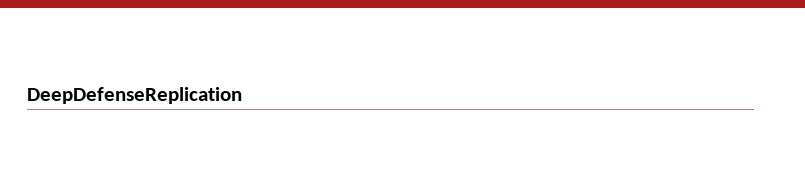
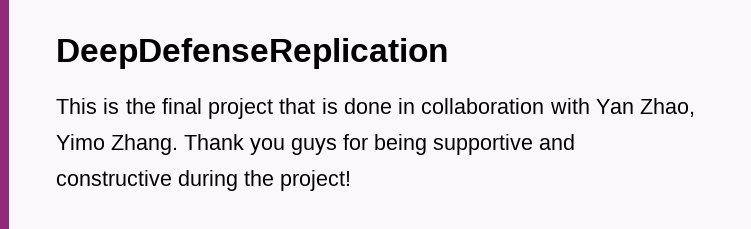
+ This is the final project that is done in collaboration with Yan Zhao, Yimo Zhang. Thank you guys for being supportive and constructive during the project!

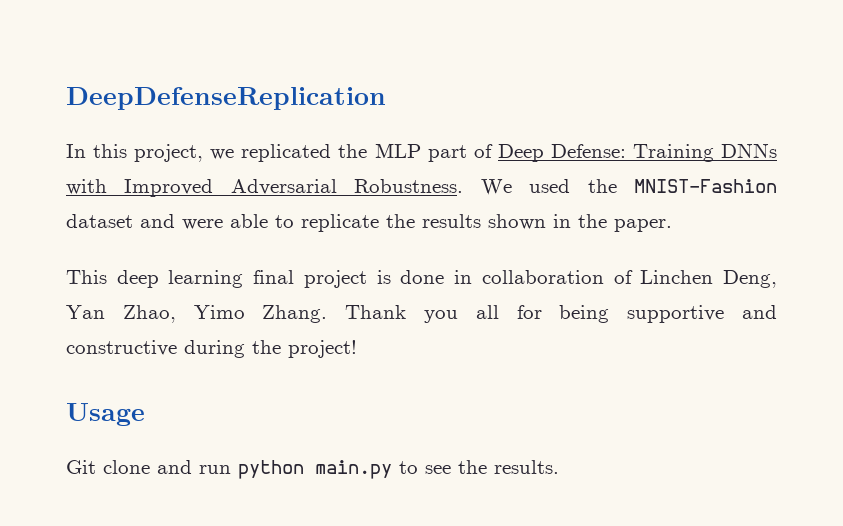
+ In this project, we replicated the MLP part of Deep Defense: Training DNNs with Improved Adversarial Robustness. We used the MNIST-Fashion dataset and were able to replicate the results shown in the paper.
- This is the final project that is done in collaboration with Yan Zhao, Yimo Zhang.
+ This deep learning final project is done in collaboration of Linchen Deng, Yan Zhao, Yimo Zhang.
- Thank you guys for being supportive and constructive during the project!
+ Thank you all for being supportive and constructive during the project!
+ Usage
+ Git clone and run python main.py to see the results.

